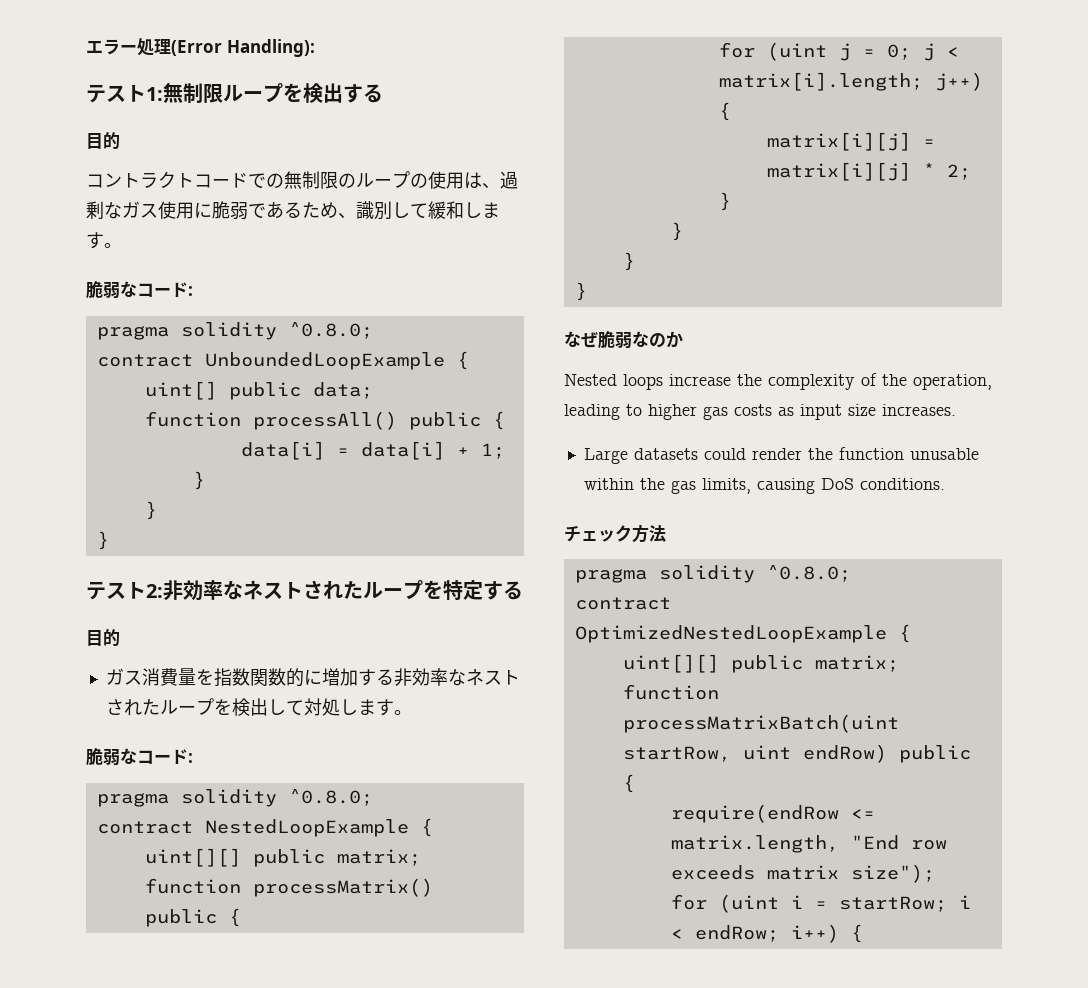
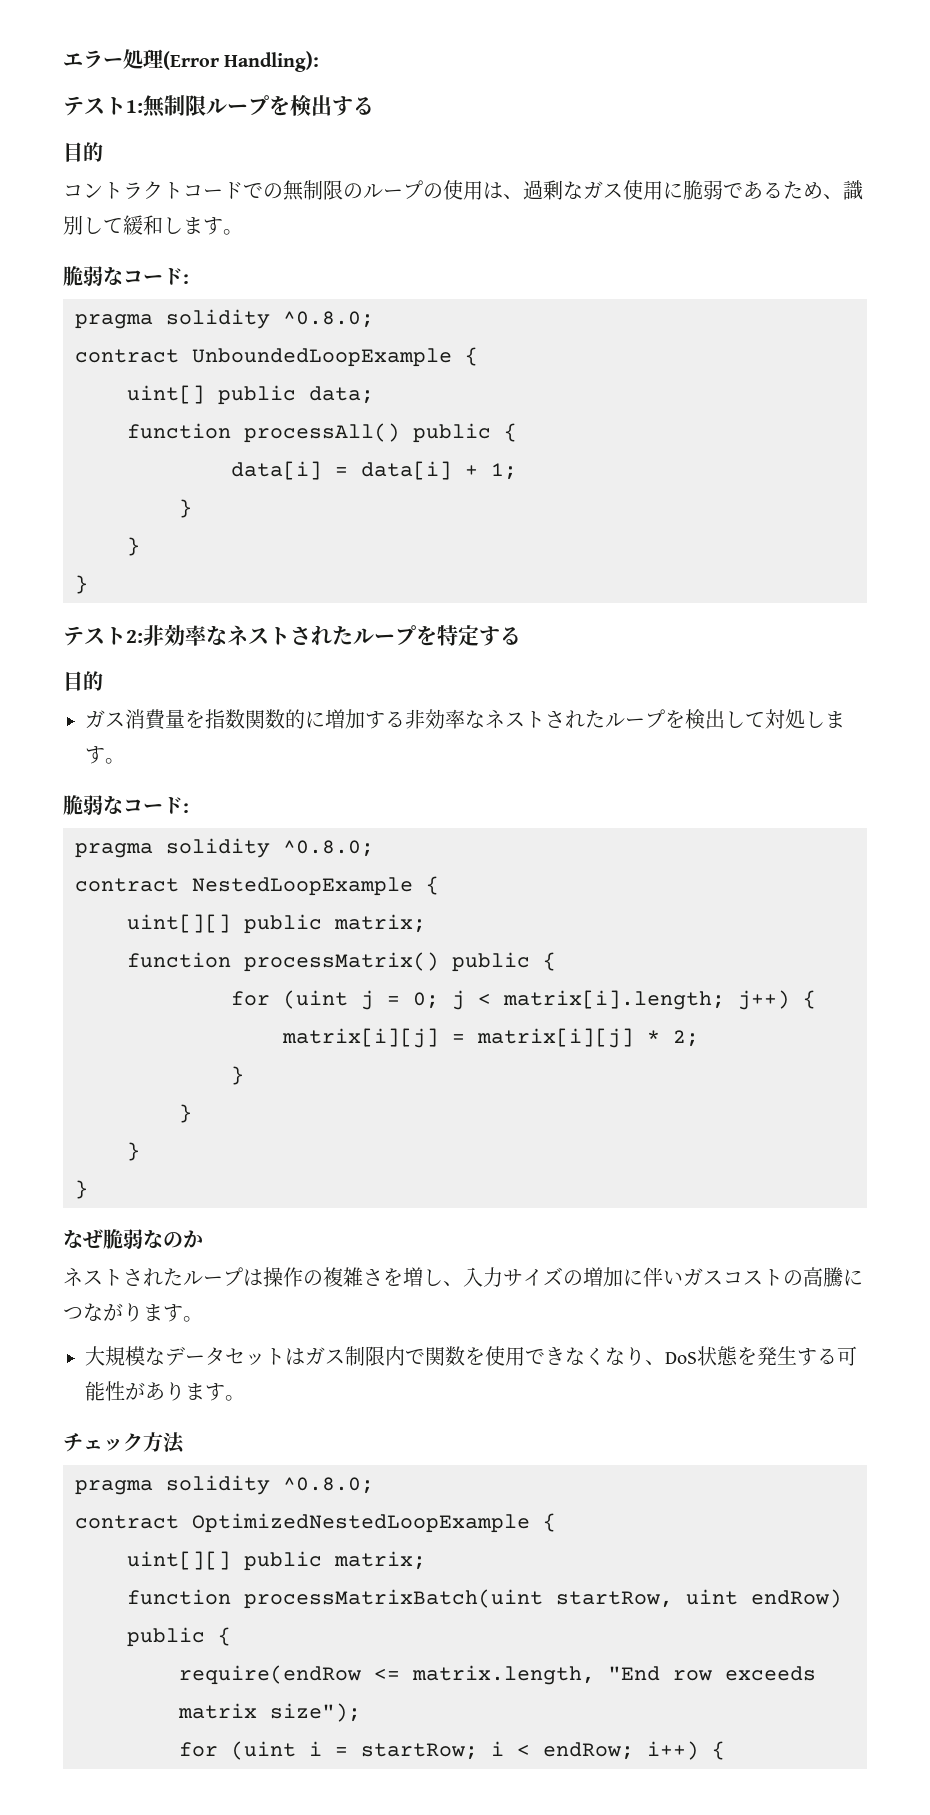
- Nested loops increase the complexity of the operation, leading to higher gas costs as input size increases.
- Large datasets could render the function unusable within the gas limits, causing DoS conditions.
+ ネストされたループは操作の複雑さを増し、入力サイズの増加に伴いガスコストの高騰につながります。
+ 大規模なデータセットはガス制限内で関数を使用できなくなり、DoS状態を発生する可能性があります。

